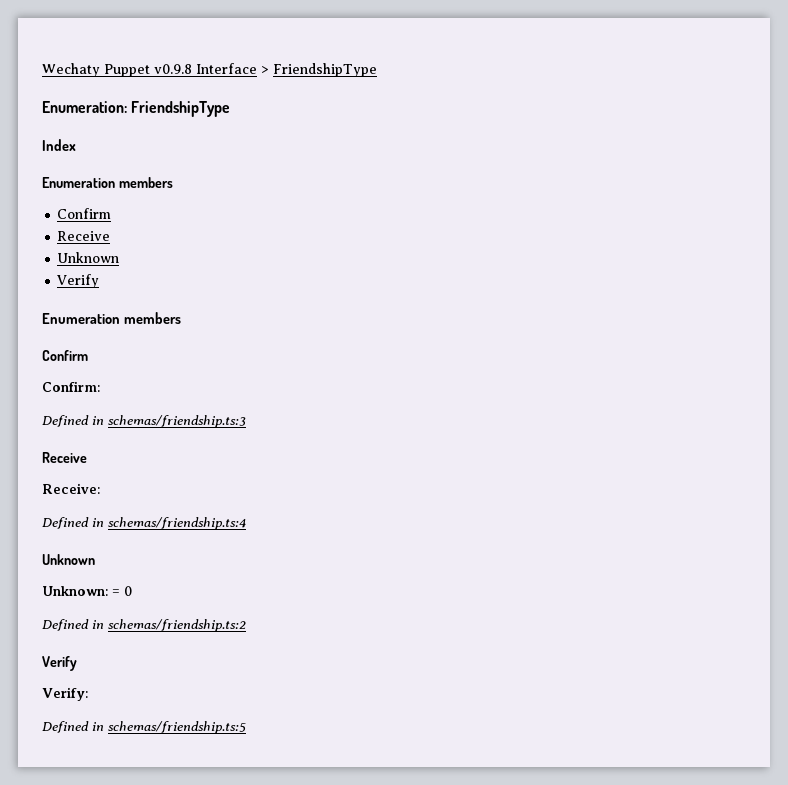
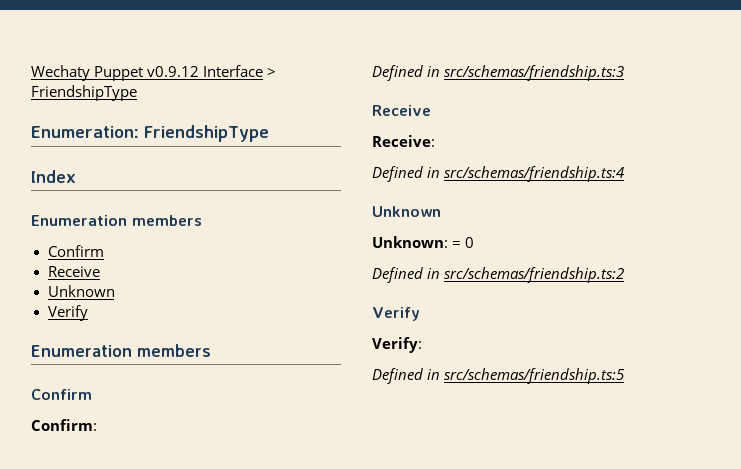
- Wechaty Puppet v0.9.8 Interface > FriendshipType
+ Wechaty Puppet v0.9.12 Interface > FriendshipType
- Defined in schemas/friendship.ts:3
+ Defined in src/schemas/friendship.ts:3
- Defined in schemas/friendship.ts:4
+ Defined in src/schemas/friendship.ts:4
- Defined in schemas/friendship.ts:2
+ Defined in src/schemas/friendship.ts:2
- Defined in schemas/friendship.ts:5
+ Defined in src/schemas/friendship.ts:5

